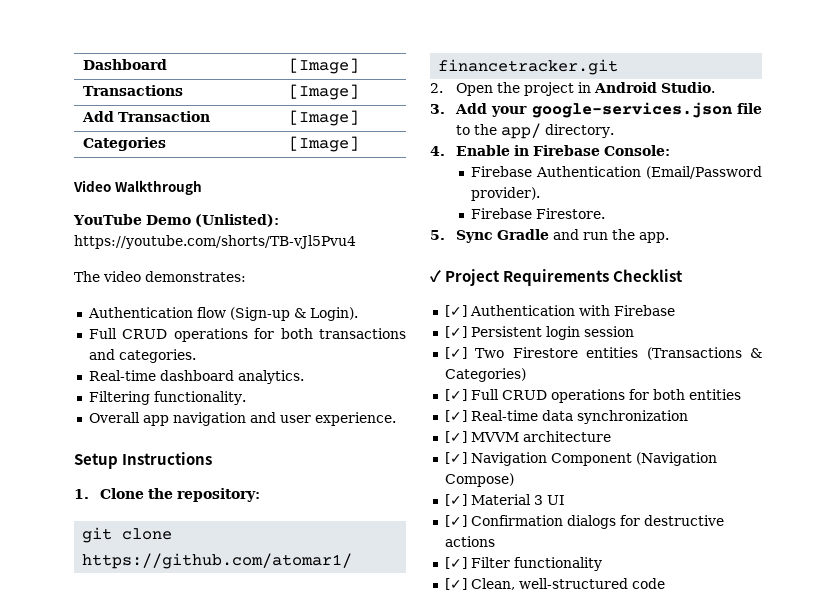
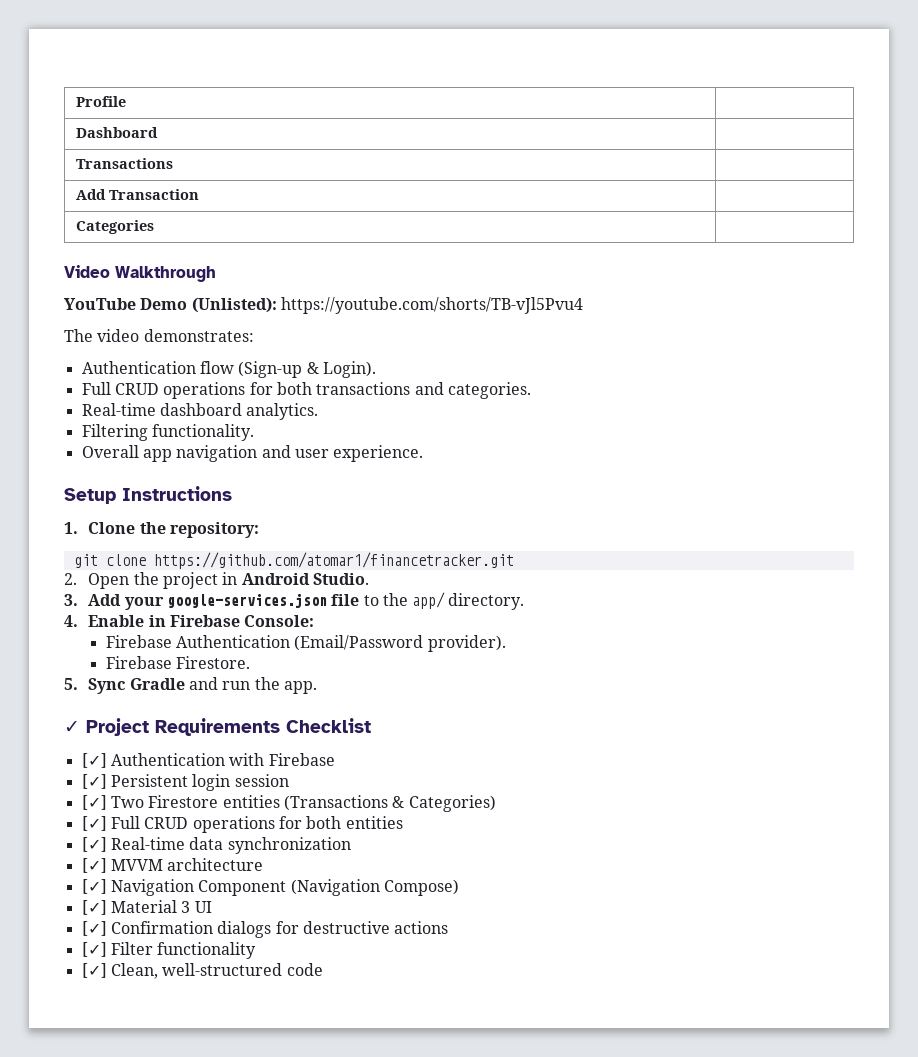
+ Profile |
- Dashboard | [Image]
+ Dashboard |
- Transactions | [Image]
+ Transactions |
- Add Transaction | [Image]
+ Add Transaction |
- Categories | [Image]
+ Categories |

